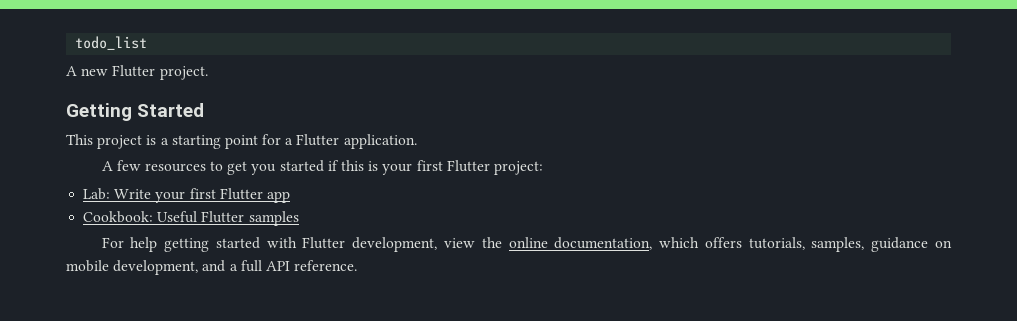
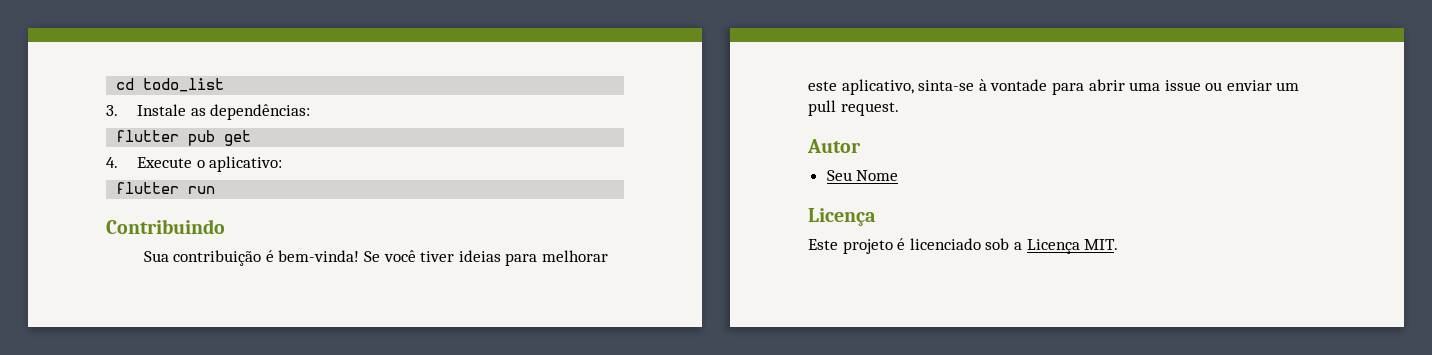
- todo_list
+ cd todo_list
- A new Flutter project.
- Getting Started
- This project is a starting point for a Flutter application.
- A few resources to get you started if this is your first Flutter project:
- Lab: Write your first Flutter app
- Cookbook: Useful Flutter samples
- For help getting started with Flutter development, view the online documentation, which offers tutorials, samples, guidance on mobile development, and a full API reference.
+ 3. Instale as dependências:
+ flutter pub get
+ 4. Execute o aplicativo:
+ flutter run
+ Contribuindo
+ Sua contribuição é bem-vinda! Se você tiver ideias para melhorar este aplicativo, sinta-se à vontade para abrir uma issue ou enviar um pull request.
+ Autor
+ Seu Nome
+ Licença
+ Este projeto é licenciado sob a Licença MIT.

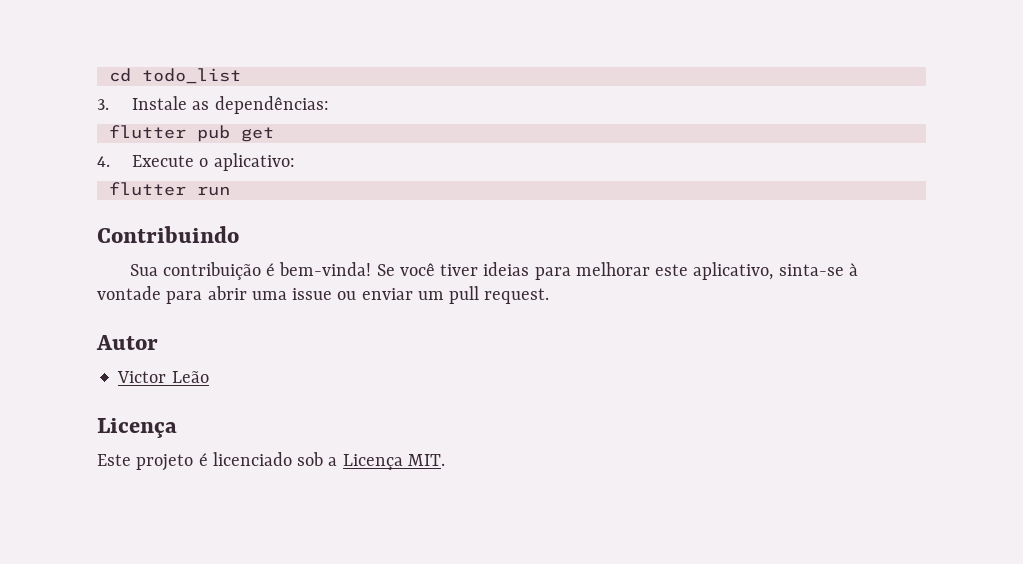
- Seu Nome
+ Victor Leão

